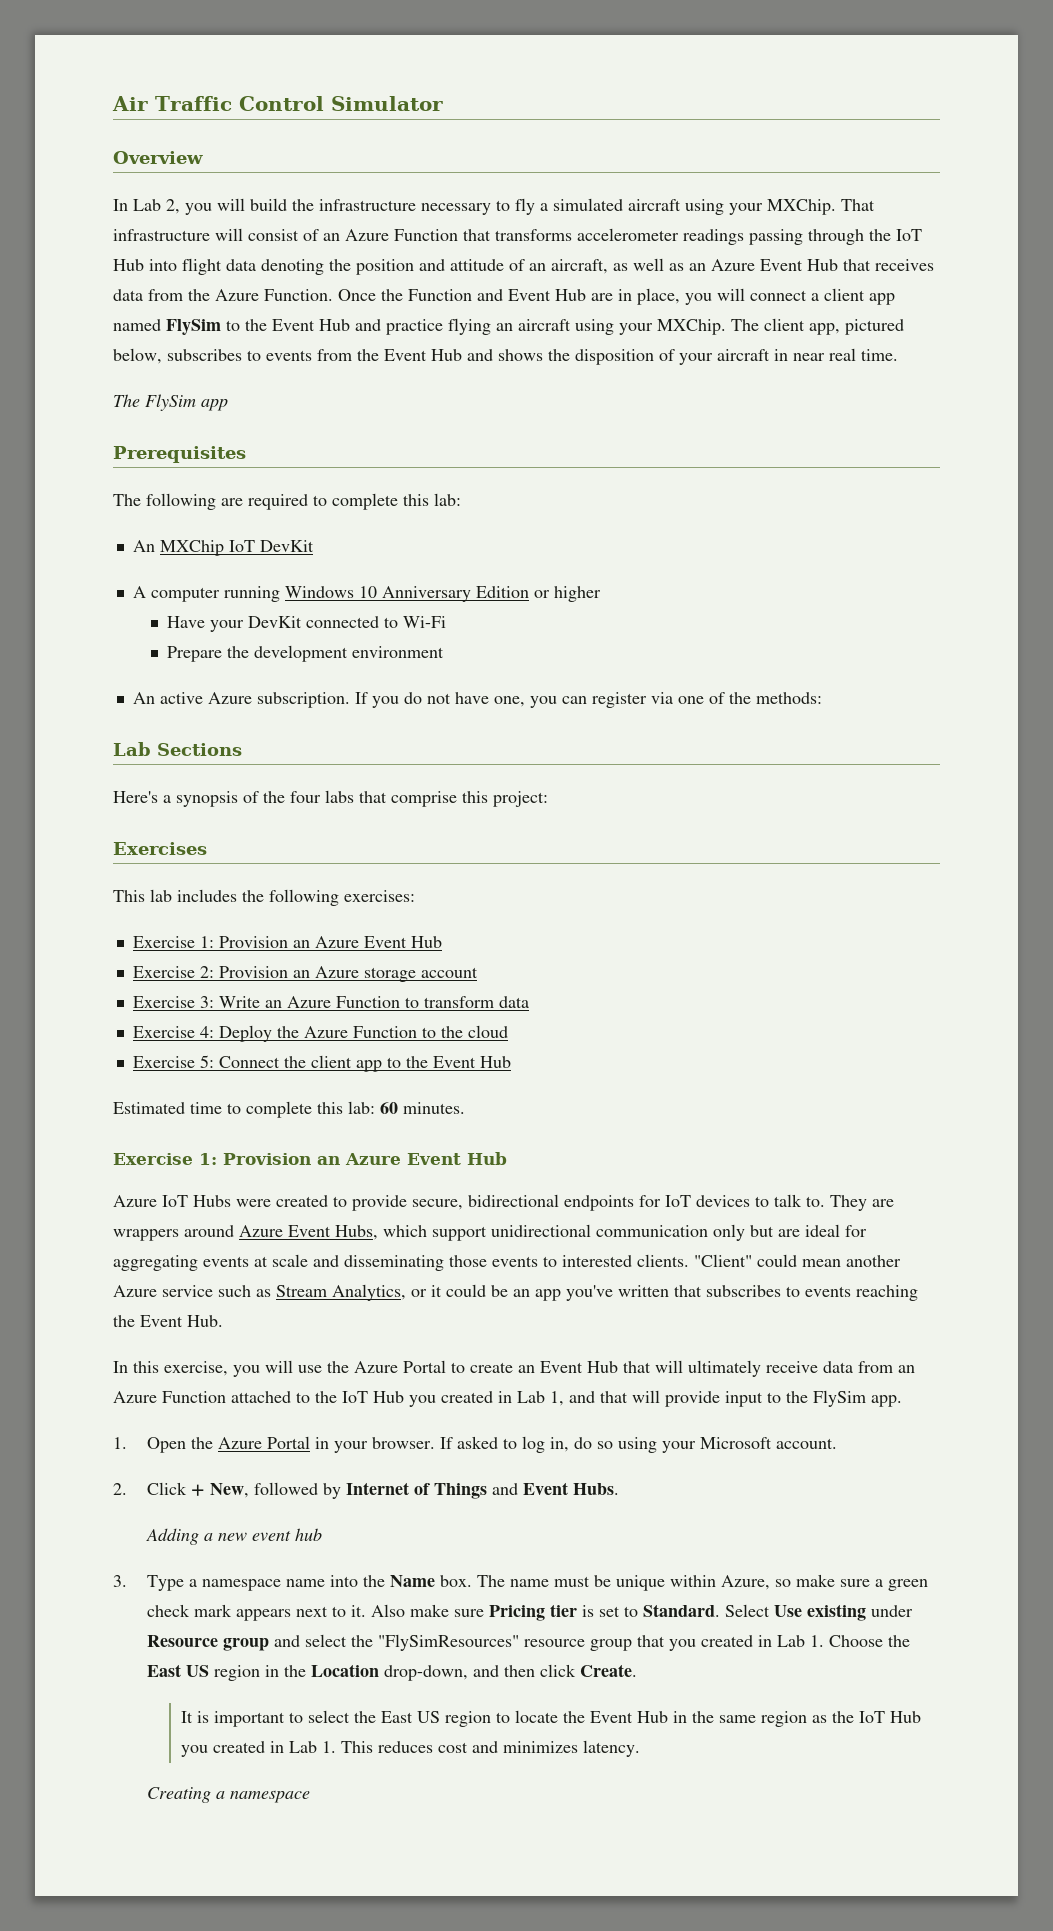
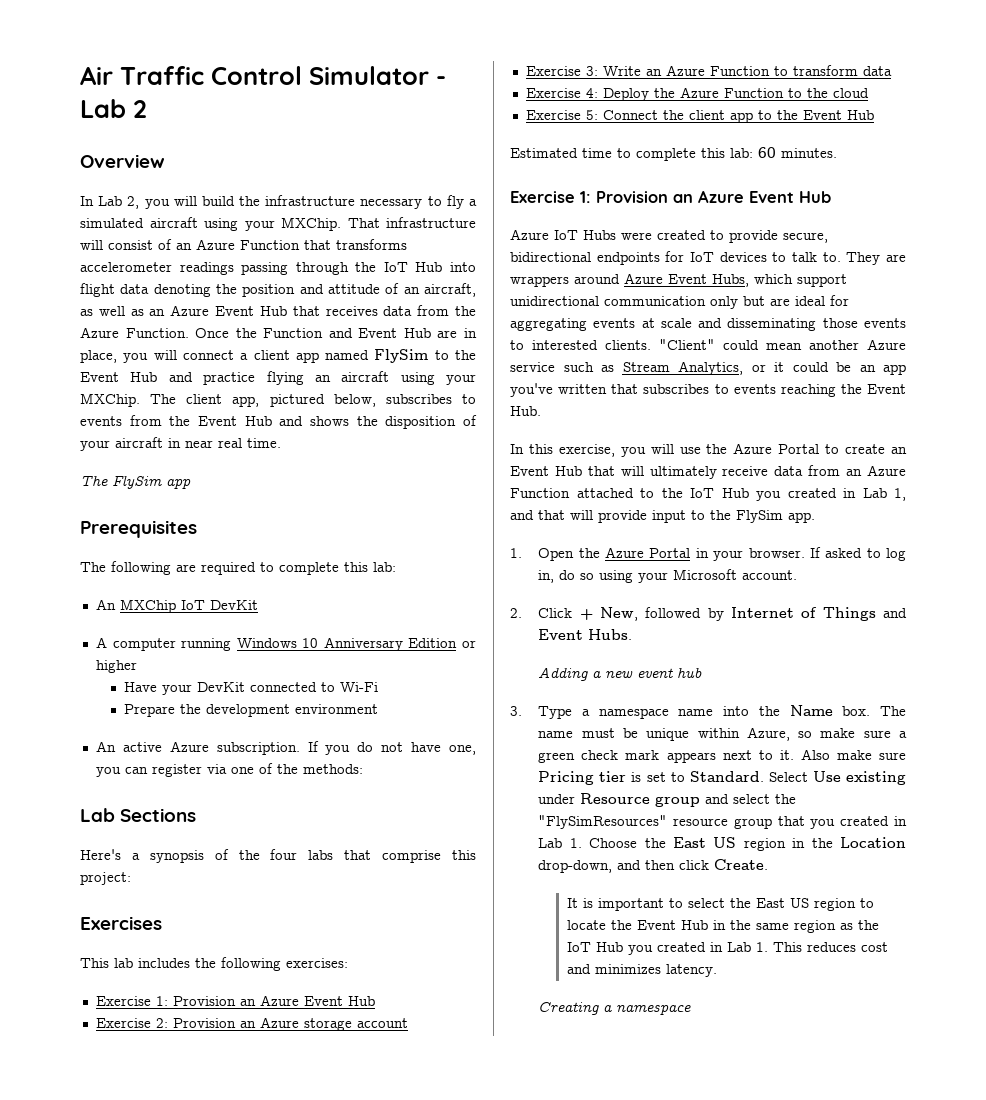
- Air Traffic Control Simulator
+ Air Traffic Control Simulator - Lab 2

